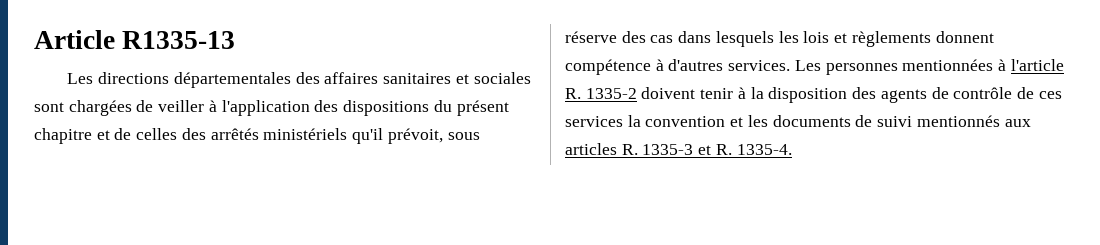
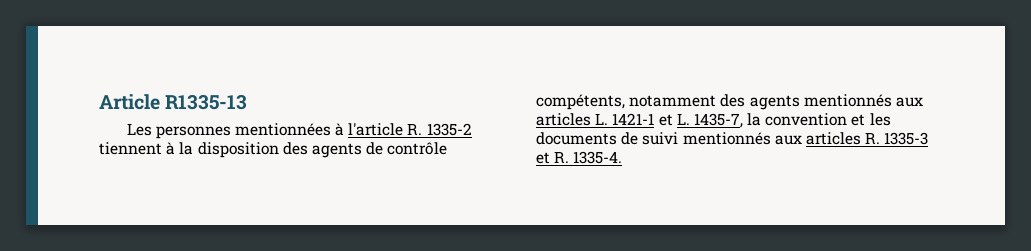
- Les directions départementales des affaires sanitaires et sociales sont chargées de veiller à l'application des dispositions du présent chapitre et de celles des arrêtés ministériels qu'il prévoit, sous réserve des cas dans lesquels les lois et règlements donnent compétence à d'autres services. Les personnes mentionnées à l'article R. 1335-2 doivent tenir à la disposition des agents de contrôle de ces services la convention et les documents de suivi mentionnés aux articles R. 1335-3 et R. 1335-4.
+ Les personnes mentionnées à l'article R. 1335-2 tiennent à la disposition des agents de contrôle compétents, notamment des agents mentionnés aux articles L. 1421-1 et L. 1435-7, la convention et les documents de suivi mentionnés aux articles R. 1335-3 et R. 1335-4.

